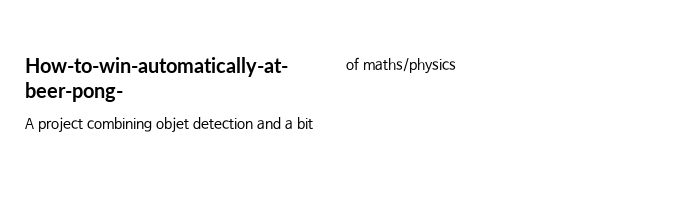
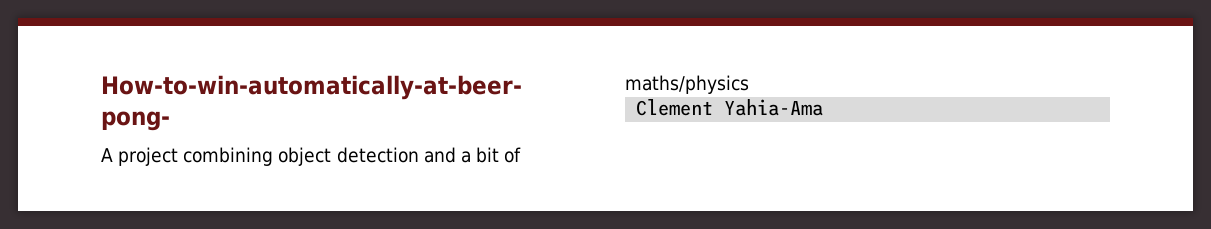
- A project combining objet detection and a bit of maths/physics
+ A project combining object detection and a bit of maths/physics
+ Clement Yahia-Ama

